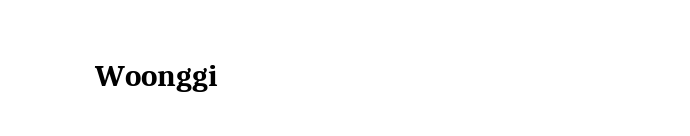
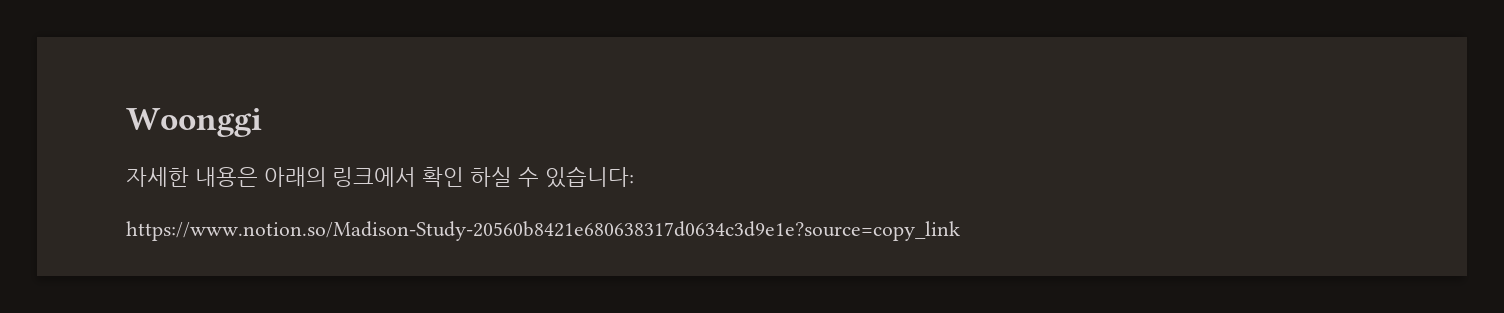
+ 자세한 내용은 아래의 링크에서 확인 하실 수 있습니다:
+ https://www.notion.so/Madison-Study-20560b8421e680638317d0634c3d9e1e?source=copy_link

